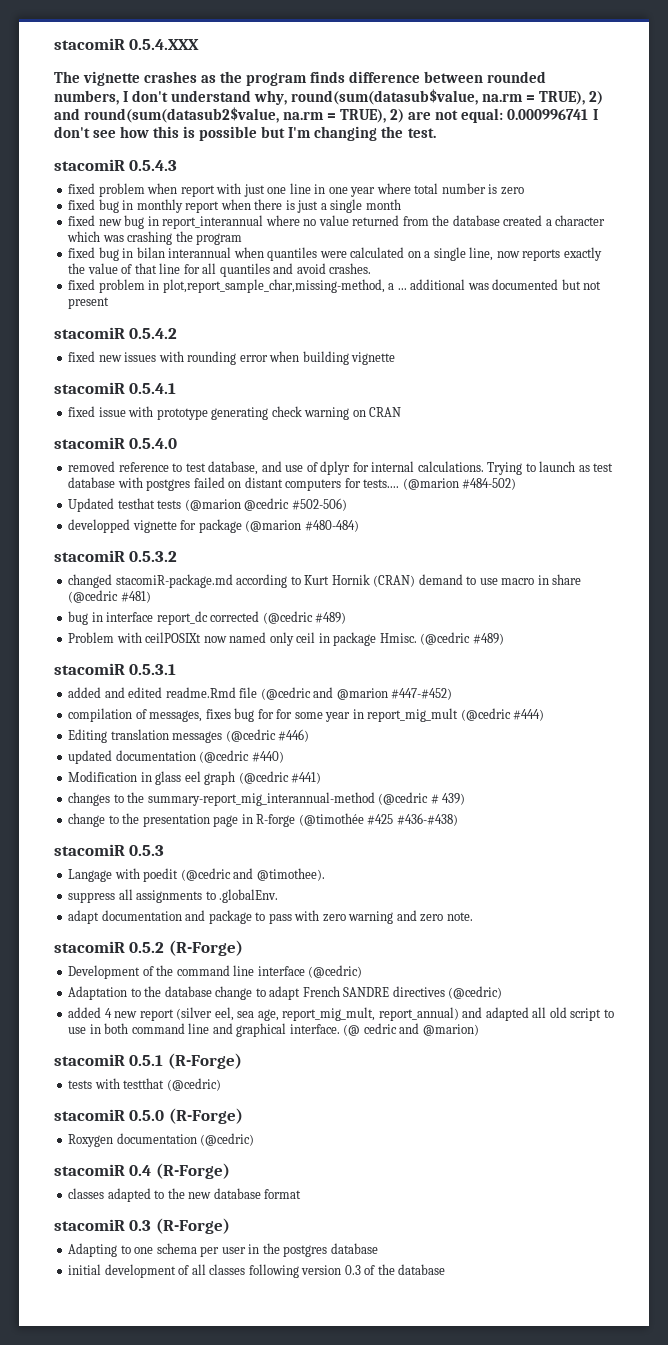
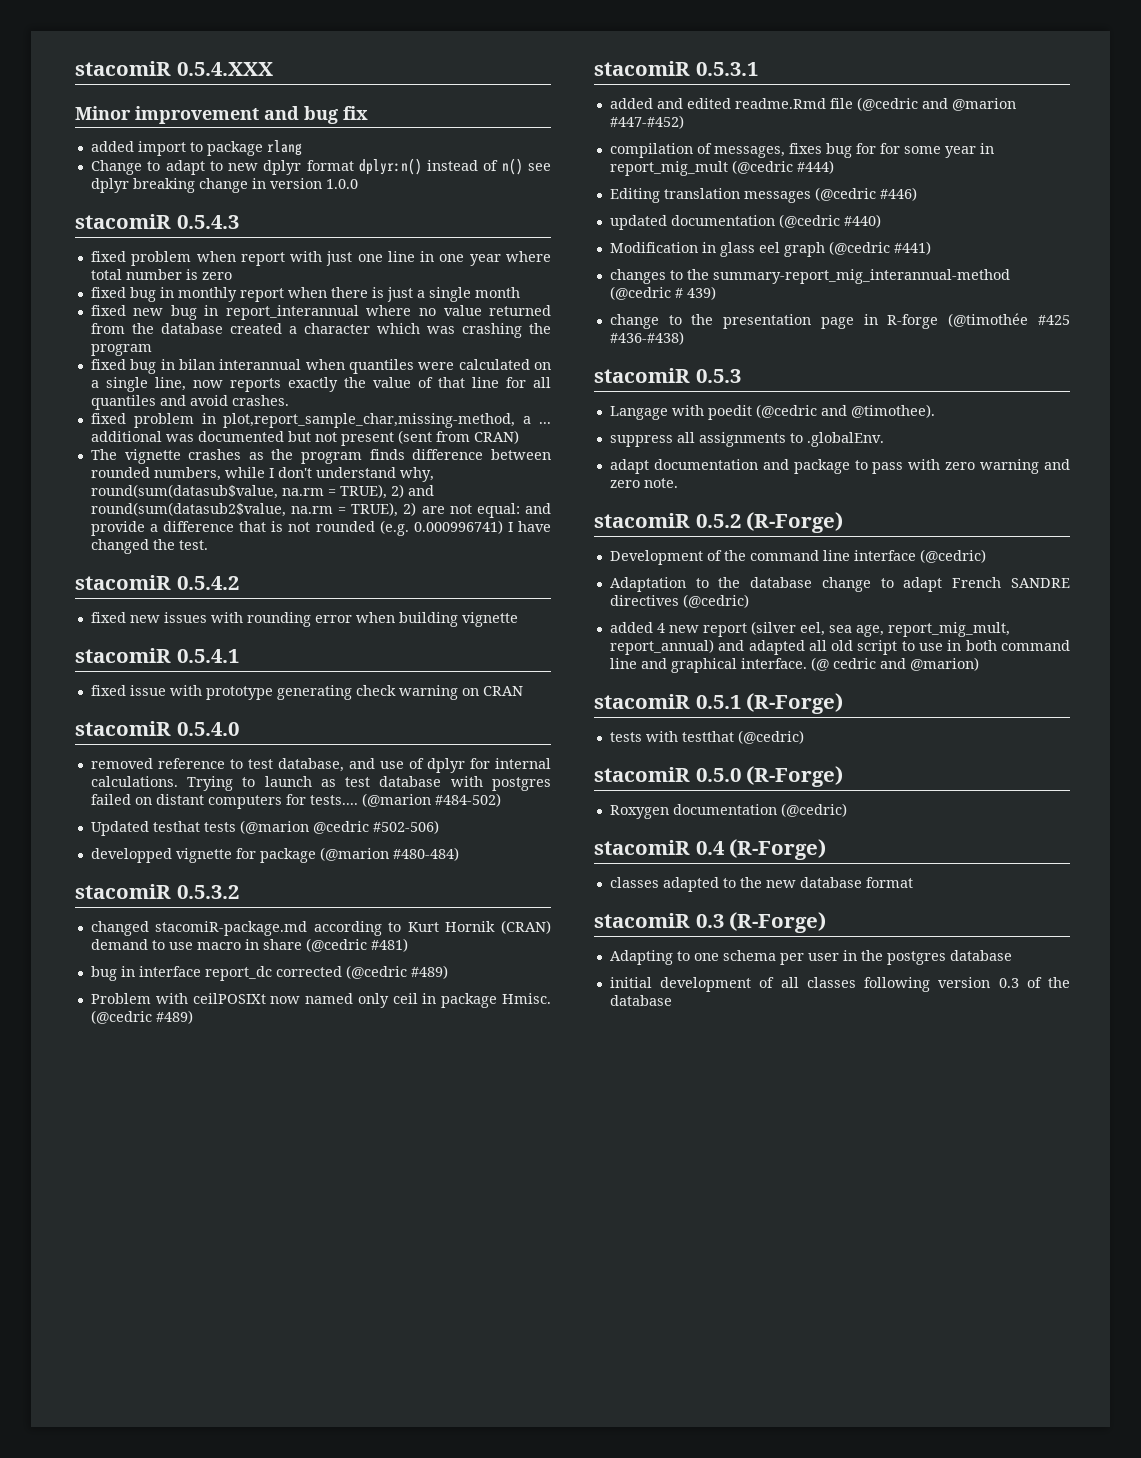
- The vignette crashes as the program finds difference between rounded numbers, I don't understand why, round(sum(datasub$value, na.rm = TRUE), 2) and round(sum(datasub2$value, na.rm = TRUE), 2) are not equal: 0.000996741 I don't see how this is possible but I'm changing the test.
+ Minor improvement and bug fix
+ added import to package rlang
+ Change to adapt to new dplyr format dplyr:n() instead of n() see dplyr breaking change in version 1.0.0
- fixed problem in plot,report_sample_char,missing-method, a ... additional was documented but not present
+ fixed problem in plot,report_sample_char,missing-method, a ... additional was documented but not present (sent from CRAN)
+ The vignette crashes as the program finds difference between rounded numbers, while I don't understand why, round(sum(datasub$value, na.rm = TRUE), 2) and round(sum(datasub2$value, na.rm = TRUE), 2) are not equal: and provide a difference that is not rounded (e.g. 0.000996741) I have changed the test.

